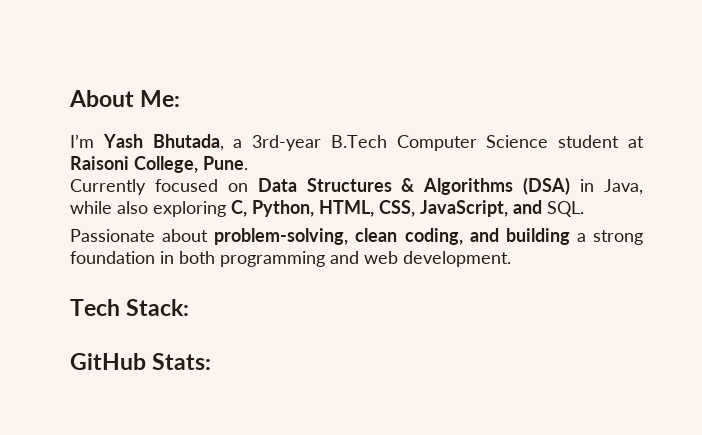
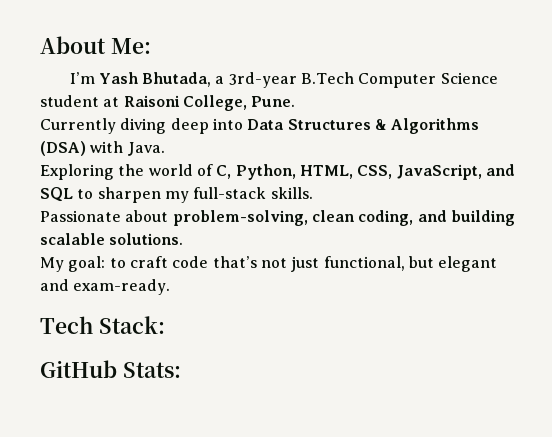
- Currently focused on Data Structures & Algorithms (DSA) in Java, while also exploring C, Python, HTML, CSS, JavaScript, and SQL.
+ Currently diving deep into Data Structures & Algorithms (DSA) with Java.
+ Exploring the world of C, Python, HTML, CSS, JavaScript, and SQL to sharpen my full-stack skills.
- Passionate about problem-solving, clean coding, and building a strong foundation in both programming and web development.
+ Passionate about problem-solving, clean coding, and building scalable solutions.
+ My goal: to craft code that’s not just functional, but elegant and exam-ready.

